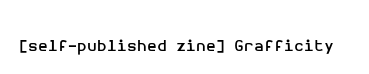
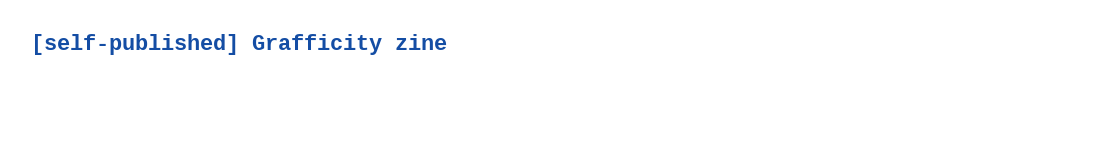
- [self-published zine] Grafficity
+ [self-published] Grafficity zine

